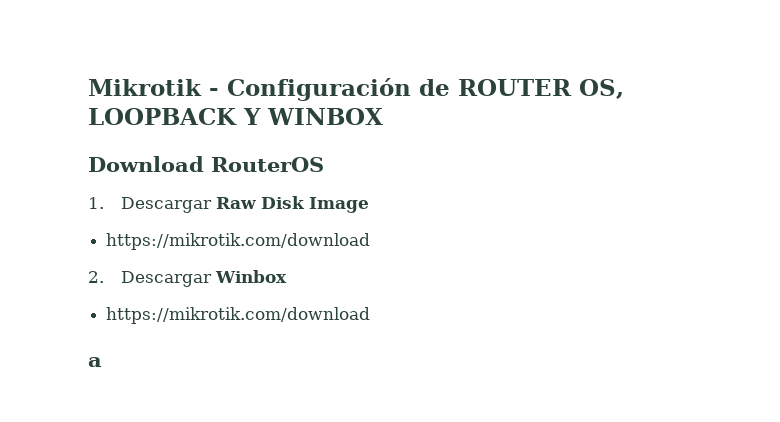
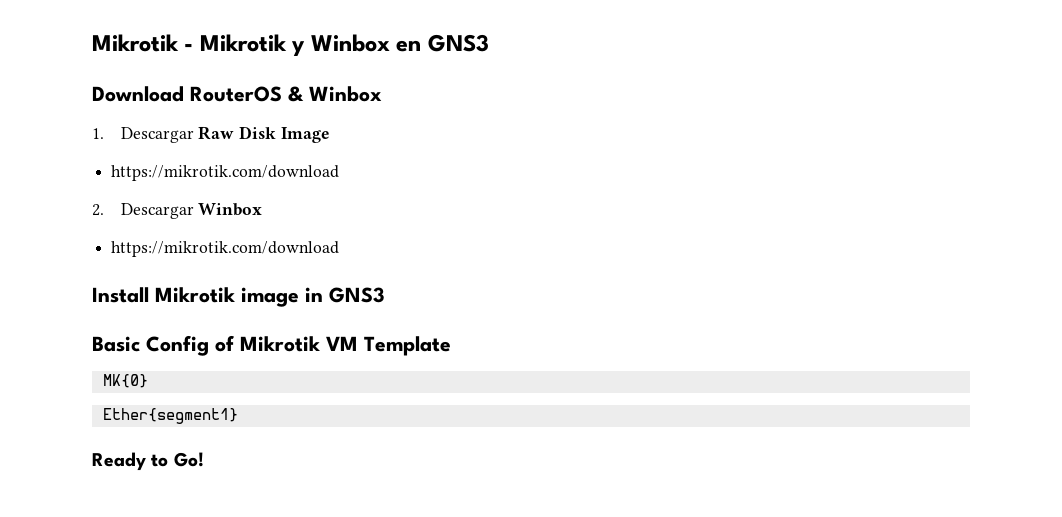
- Mikrotik - Configuración de ROUTER OS, LOOPBACK Y WINBOX
+ Mikrotik - Mikrotik y Winbox en GNS3
- Download RouterOS
+ Download RouterOS & Winbox
- a
+ Install Mikrotik image in GNS3
+ Basic Config of Mikrotik VM Template
+ MK{0}
+ Ether{segment1}
+ Ready to Go!

